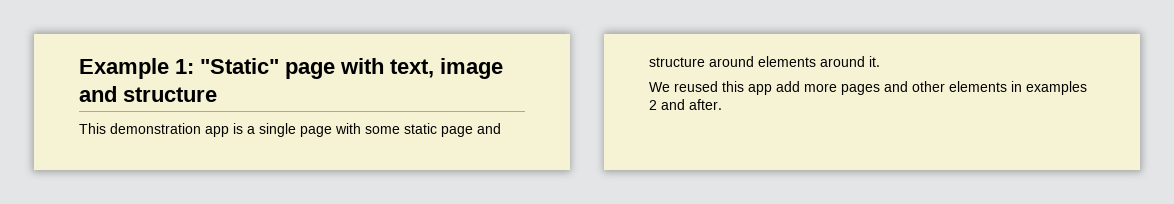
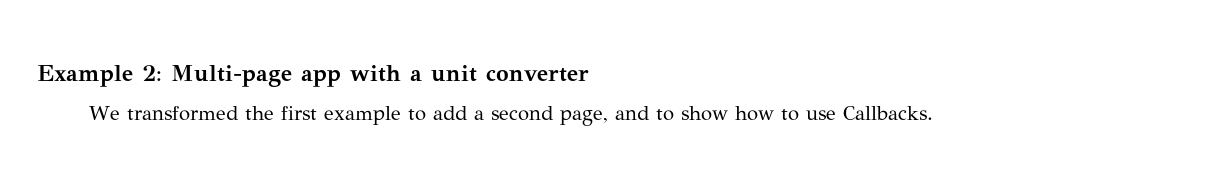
- Example 1: "Static" page with text, image and structure
- This demonstration app is a single page with some static page and structure around elements around it.
- We reused this app add more pages and other elements in examples 2 and after.
+ Example 2: Multi-page app with a unit converter
+ We transformed the first example to add a second page, and to show how to use Callbacks.

